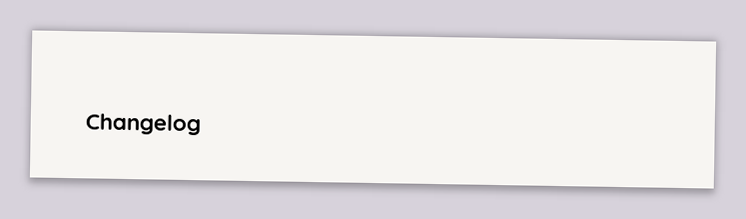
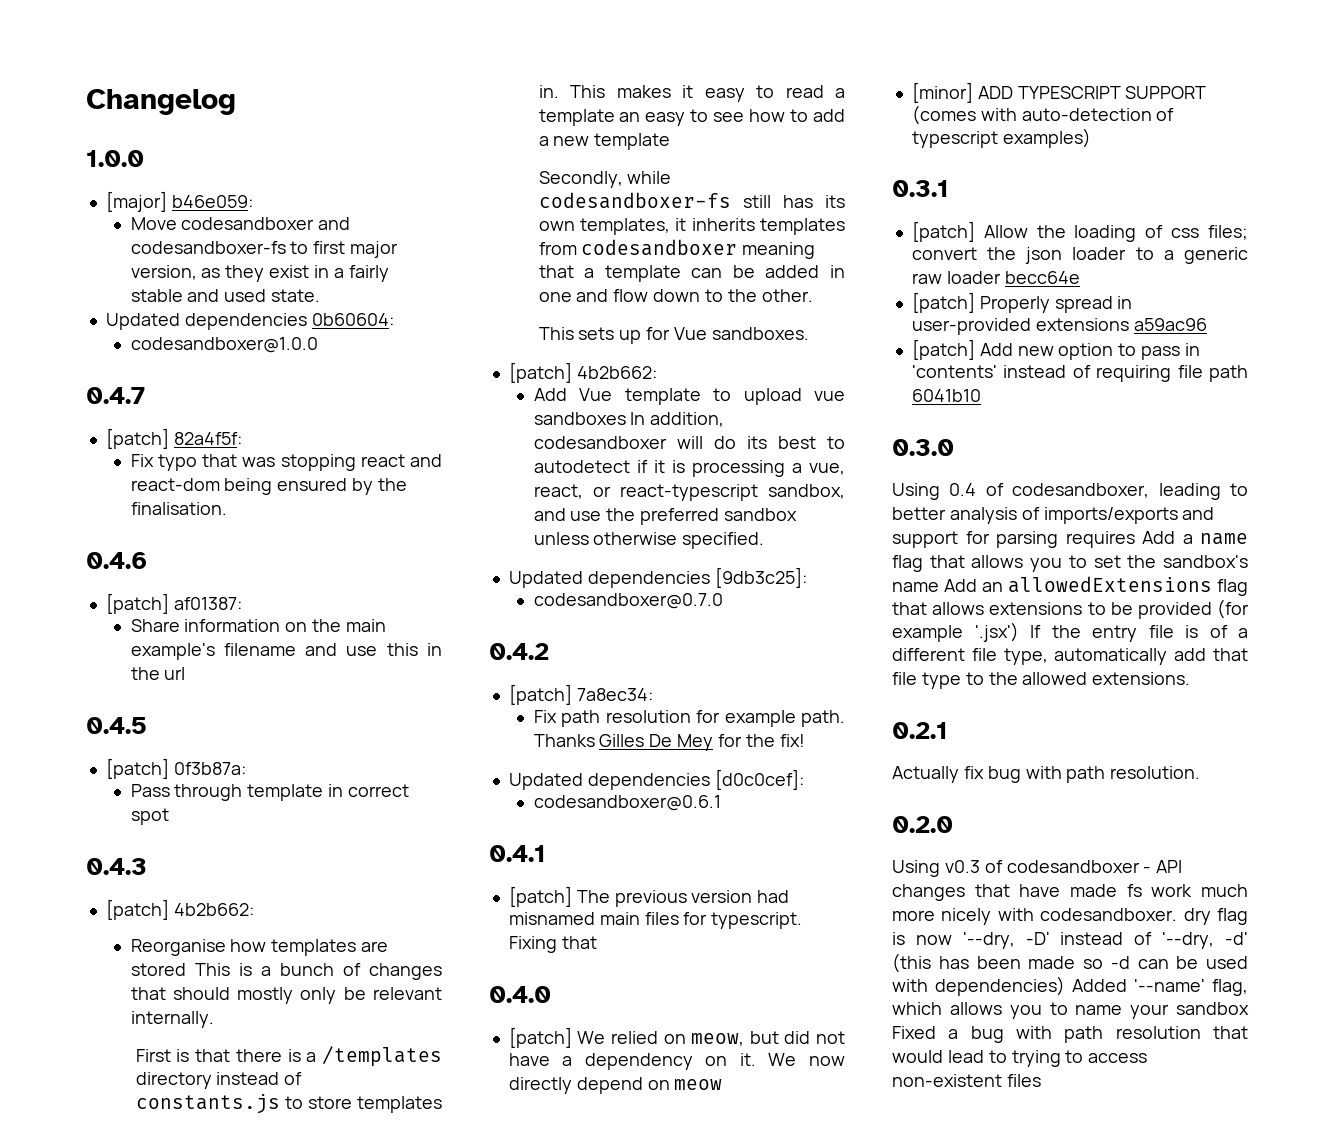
+ 1.0.0
+ [major] b46e059:
+ Move codesandboxer and codesandboxer-fs to first major version, as they exist in a fairly stable and used state.
+ Updated dependencies 0b60604:
+ codesandboxer@1.0.0
+ 0.4.7
+ [patch] 82a4f5f:
+ Fix typo that was stopping react and react-dom being ensured by the finalisation.
+ 0.4.6
+ [patch] af01387:
+ Share information on the main example's filename and use this in the url
+ 0.4.5
+ [patch] 0f3b87a:
+ Pass through template in correct spot
+ 0.4.3
+ [patch] 4b2b662:
+ Reorganise how templates are stored This is a bunch of changes that should mostly only be relevant internally.
+ First is that there is a /templates directory instead of constants.js to store templates in. This makes it easy to read a template an easy to see how to add a new template
+ Secondly, while codesandboxer-fs still has its own templates, it inherits templates from codesandboxer meaning that a template can be added in one and flow down to the other.
+ This sets up for Vue sandboxes.
+ [patch] 4b2b662:
+ Add Vue template to upload vue sandboxes In addition, codesandboxer will do its best to autodetect if it is processing a vue, react, or react-typescript sandbox, and use the preferred sandbox unless otherwise specified.
+ Updated dependencies [9db3c25]:
+ codesandboxer@0.7.0
+ 0.4.2
+ [patch] 7a8ec34:
+ Fix path resolution for example path. Thanks Gilles De Mey for the fix!
+ Updated dependencies [d0c0cef]:
+ codesandboxer@0.6.1
+ 0.4.1
+ [patch] The previous version had misnamed main files for typescript. Fixing that
+ 0.4.0
+ [patch] We relied on meow, but did not have a dependency on it. We now directly depend on meow
+ [minor] ADD TYPESCRIPT SUPPORT (comes with auto-detection of typescript examples)
+ 0.3.1
+ [patch] Allow the loading of css files; convert the json loader to a generic raw loader becc64e
+ [patch] Properly spread in user-provided extensions a59ac96
+ [patch] Add new option to pass in 'contents' instead of requiring file path 6041b10
+ 0.3.0
+ Using 0.4 of codesandboxer, leading to better analysis of imports/exports and support for parsing requires Add a name flag that allows you to set the sandbox's name Add an allowedExtensions flag that allows extensions to be provided (for example '.jsx') If the entry file is of a different file type, automatically add that file type to the allowed extensions.
+ 0.2.1
+ Actually fix bug with path resolution.
+ 0.2.0
+ Using v0.3 of codesandboxer - API changes that have made fs work much more nicely with codesandboxer. dry flag is now '--dry, -D' instead of '--dry, -d' (this has been made so -d can be used with dependencies) Added '--name' flag, which allows you to name your sandbox Fixed a bug with path resolution that would lead to trying to access non-existent files

